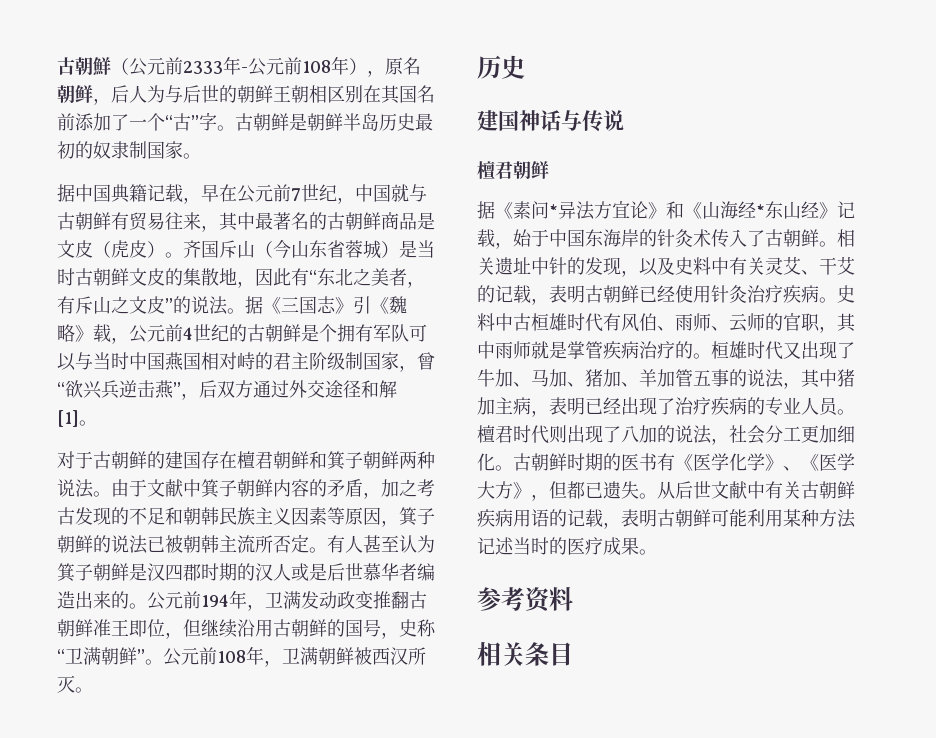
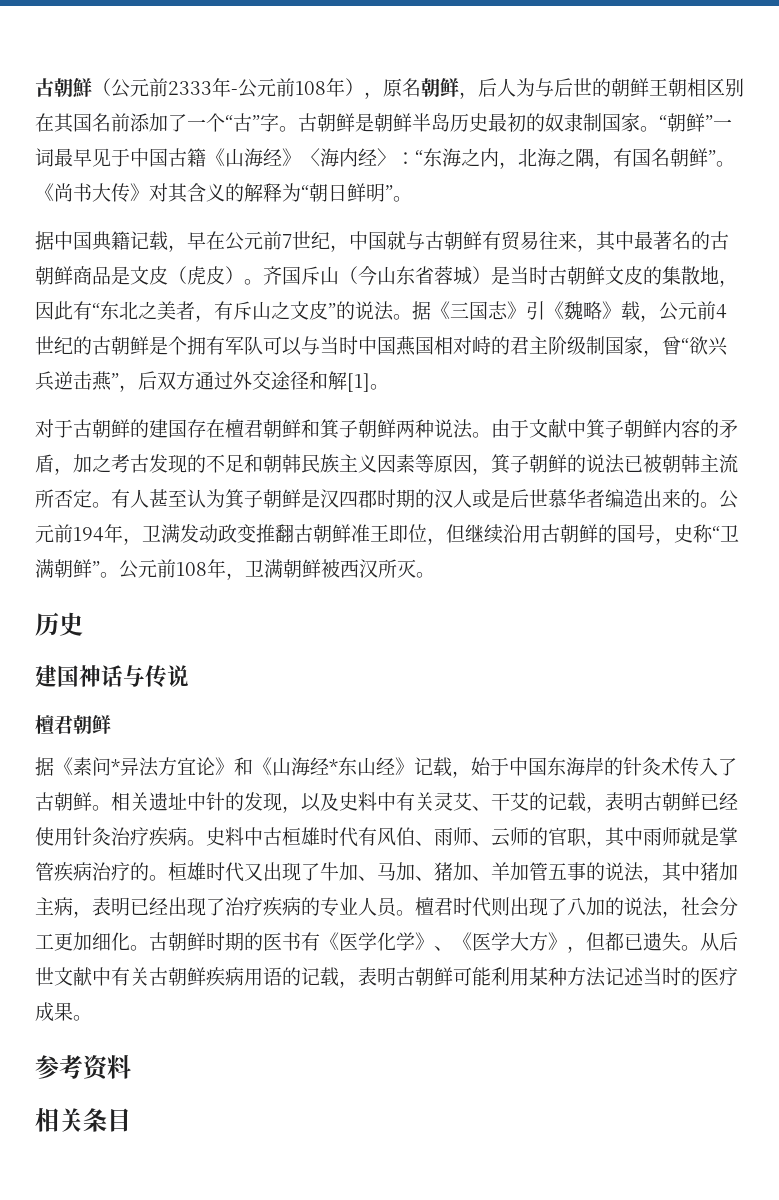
+ “朝鲜”一词最早见于中国古籍《山海经》〈海内经〉：“东海之内，北海之隅，有国名朝鲜”。《尚书大传》对其含义的解释为“朝日鲜明”。

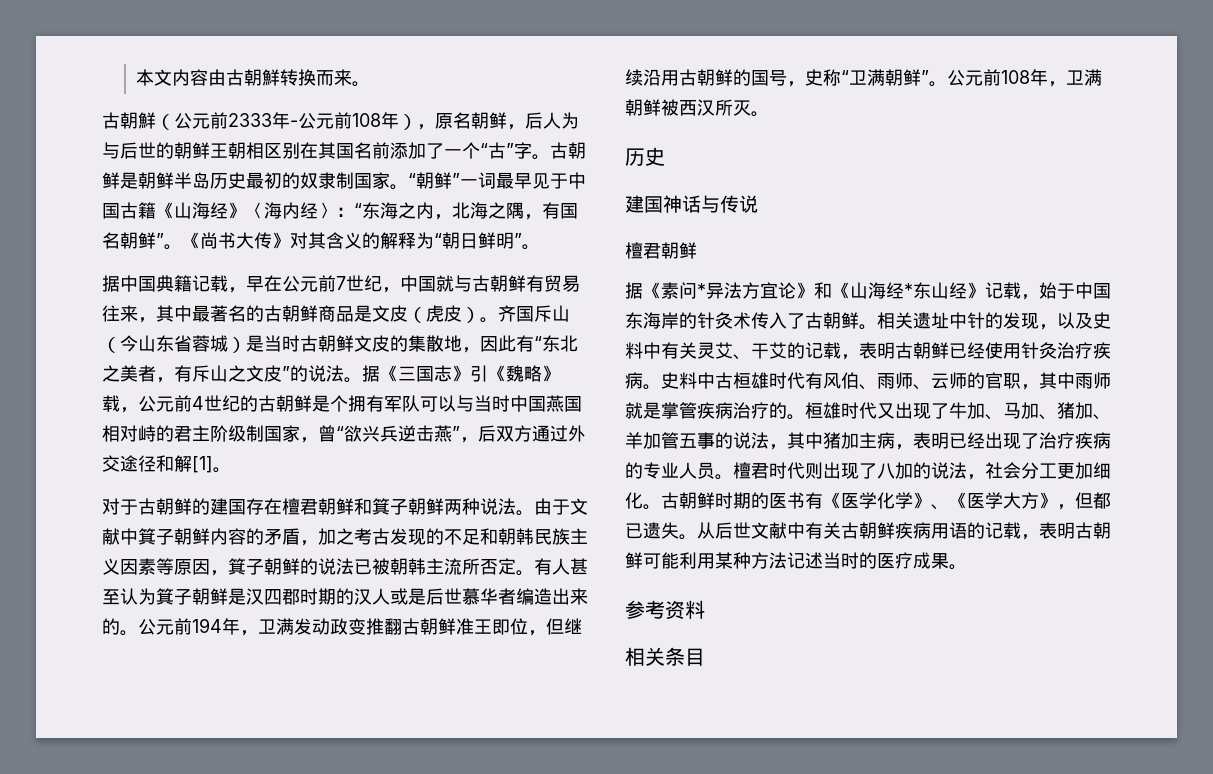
+ 本文内容由古朝鮮转换而来。

